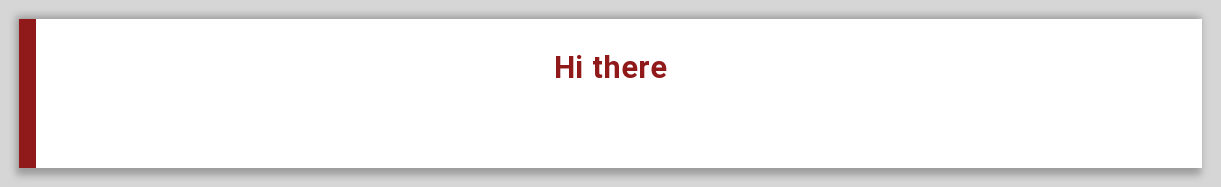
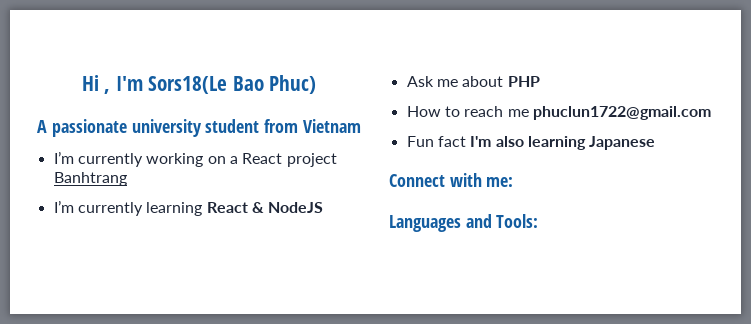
- Hi there
+ Hi , I'm Sors18(Le Bao Phuc)
+ A passionate university student from Vietnam
+ I’m currently working on a React project Banhtrang
+ I’m currently learning React & NodeJS
+ Ask me about PHP
+ How to reach me phuclun1722@gmail.com
+ Fun fact I'm also learning Japanese
+ Connect with me:
+ Languages and Tools:

